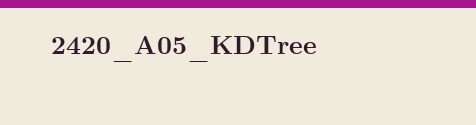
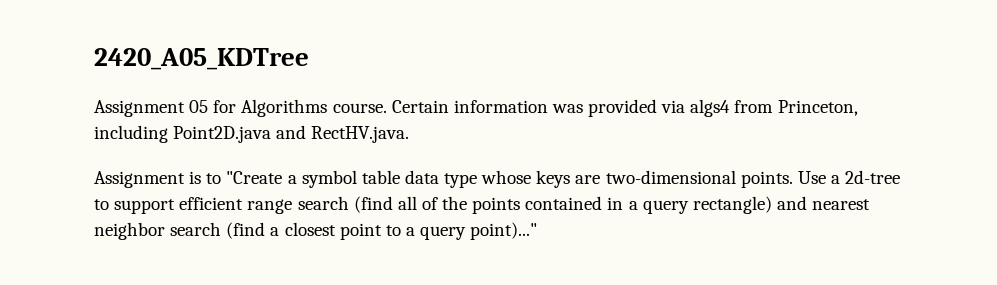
+ Assignment 05 for Algorithms course. Certain information was provided via algs4 from Princeton, including Point2D.java and RectHV.java.
+ Assignment is to "Create a symbol table data type whose keys are two-dimensional points. Use a 2d-tree to support efficient range search (find all of the points contained in a query rectangle) and nearest neighbor search (find a closest point to a query point)..."

